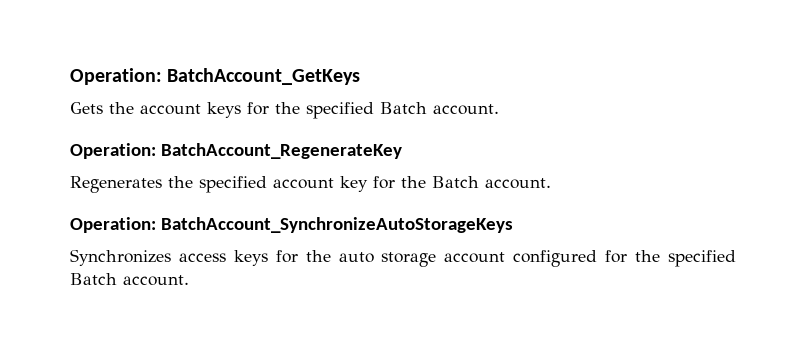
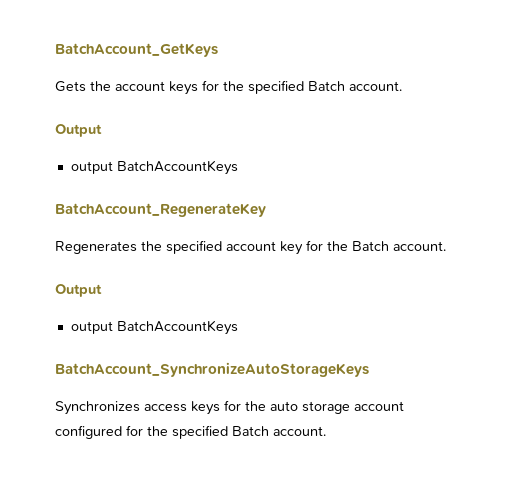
- Operation: BatchAccount_GetKeys
+ BatchAccount_GetKeys
  Gets the account keys for the specified Batch account.
- Operation: BatchAccount_RegenerateKey
+ Output
+ output BatchAccountKeys
+ BatchAccount_RegenerateKey
  Regenerates the specified account key for the Batch account.
- Operation: BatchAccount_SynchronizeAutoStorageKeys
+ Output
+ output BatchAccountKeys
+ BatchAccount_SynchronizeAutoStorageKeys

